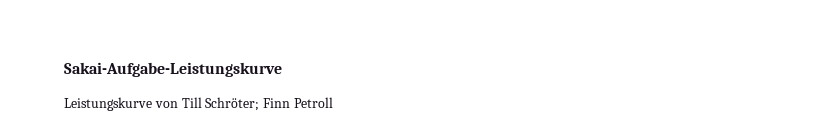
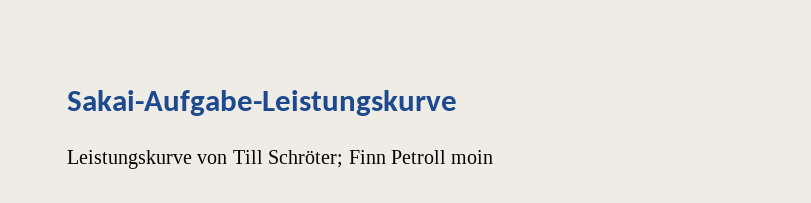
- Leistungskurve von Till Schröter; Finn Petroll
+ Leistungskurve von Till Schröter; Finn Petroll moin

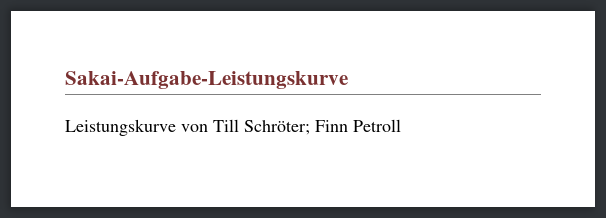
- Leistungskurve von Till Schröter; Finn Petroll moin
+ Leistungskurve von Till Schröter; Finn Petroll

